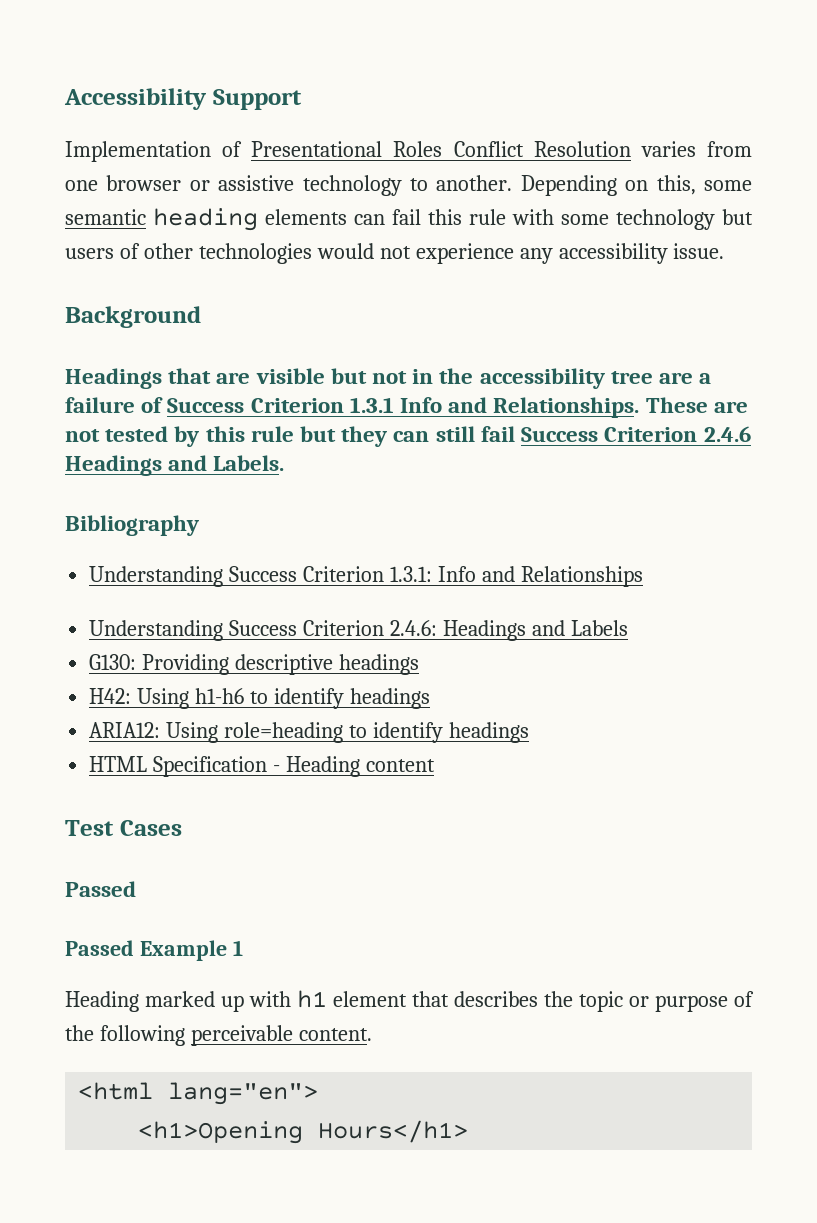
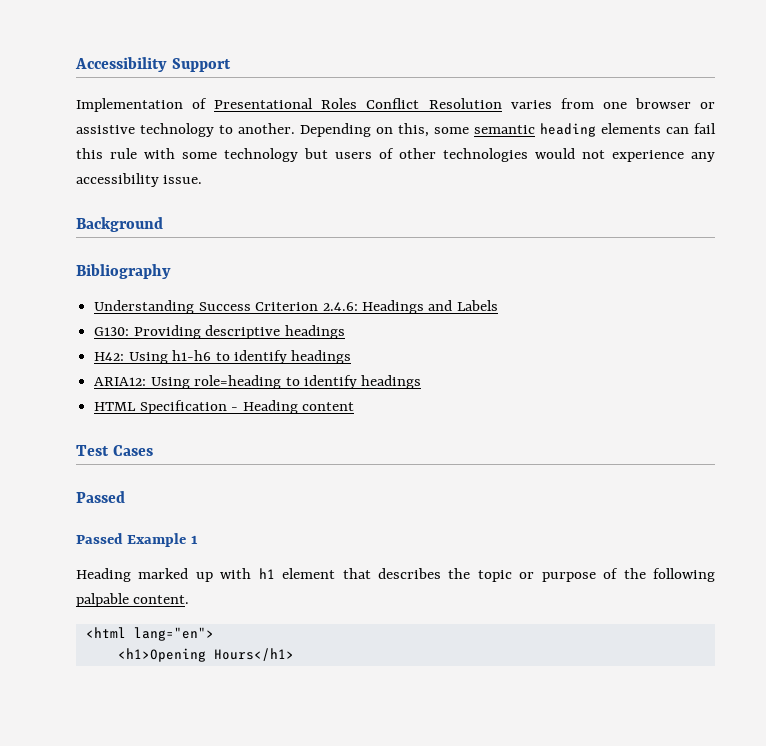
- Headings that are visible but not in the accessibility tree are a failure of Success Criterion 1.3.1 Info and Relationships. These are not tested by this rule but they can still fail Success Criterion 2.4.6 Headings and Labels.
  Bibliography
- Understanding Success Criterion 1.3.1: Info and Relationships
- Heading marked up with h1 element that describes the topic or purpose of the following perceivable content.
+ Heading marked up with h1 element that describes the topic or purpose of the following palpable content.

